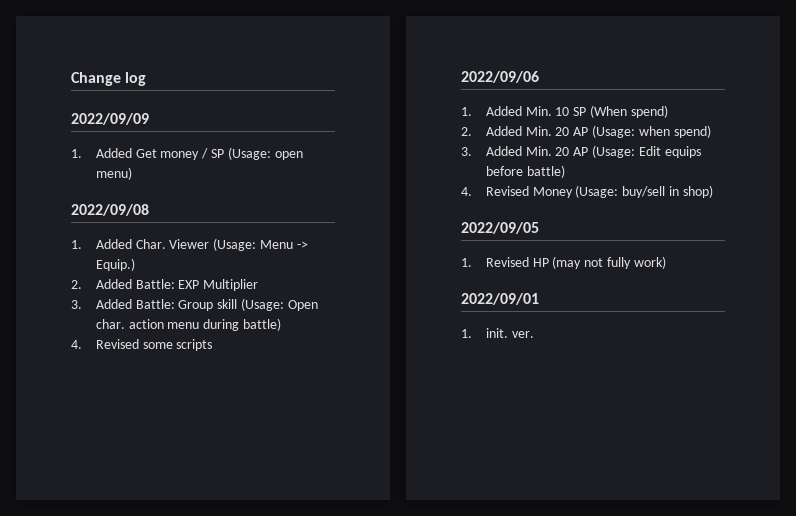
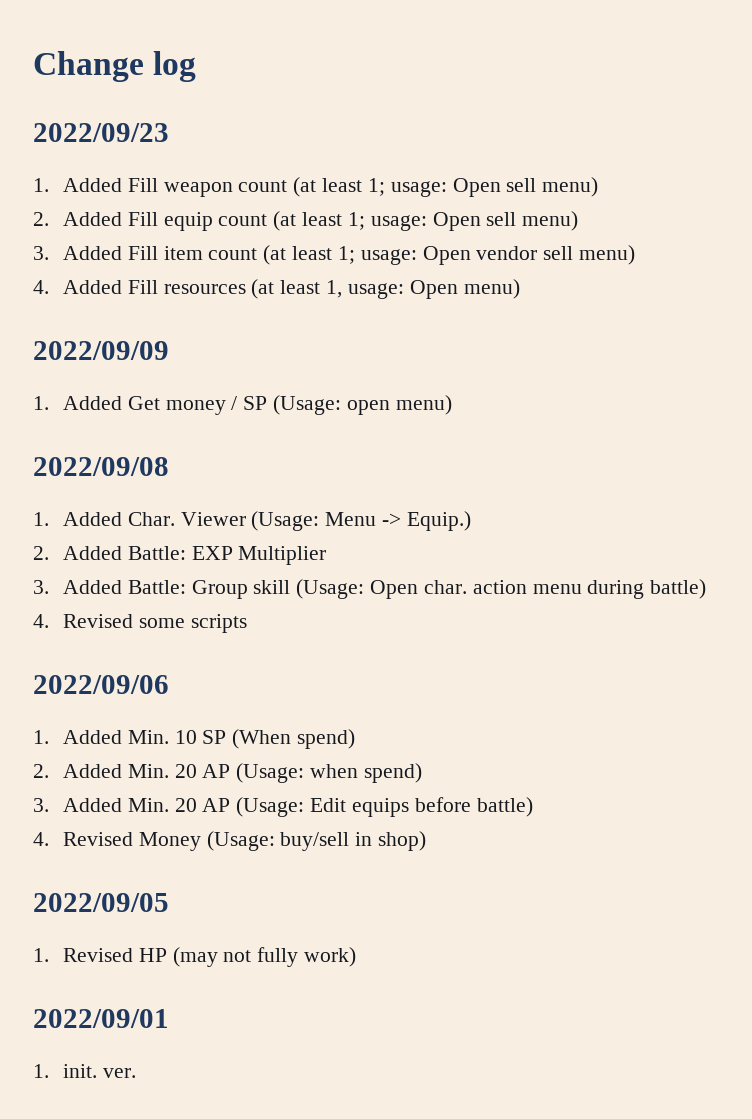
+ 2022/09/23
+ 1. Added Fill weapon count (at least 1; usage: Open sell menu)
+ 2. Added Fill equip count (at least 1; usage: Open sell menu)
+ 3. Added Fill item count (at least 1; usage: Open vendor sell menu)
+ 4. Added Fill resources (at least 1, usage: Open menu)

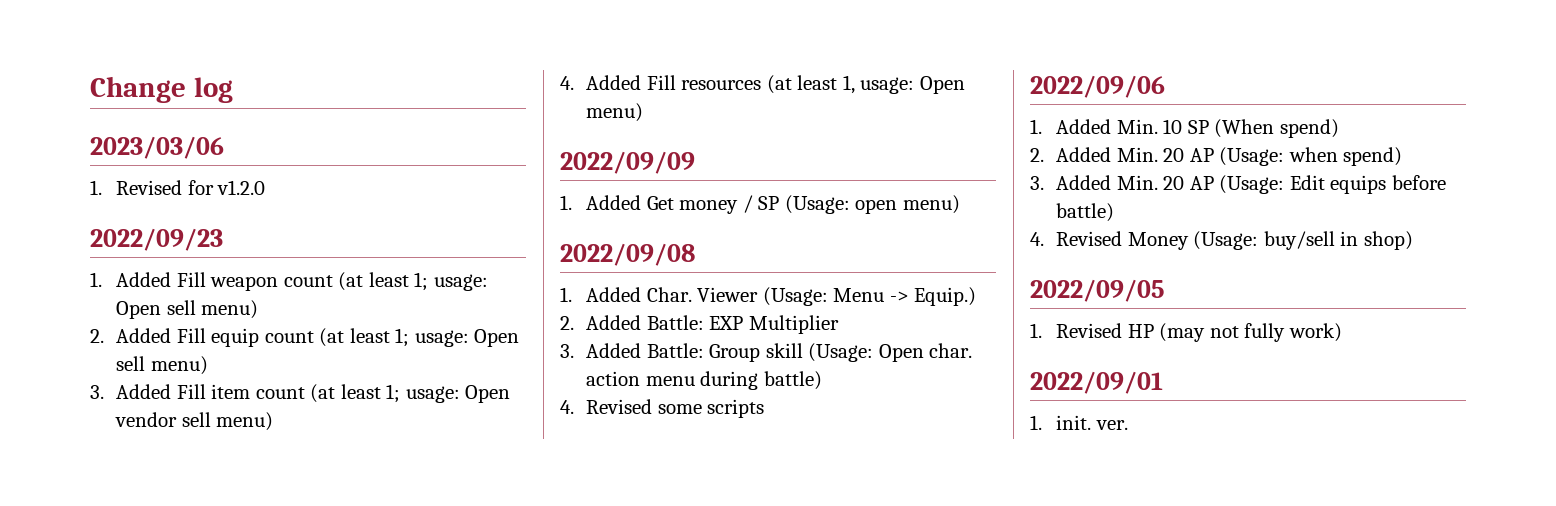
+ 2023/03/06
+ 1. Revised for v1.2.0

